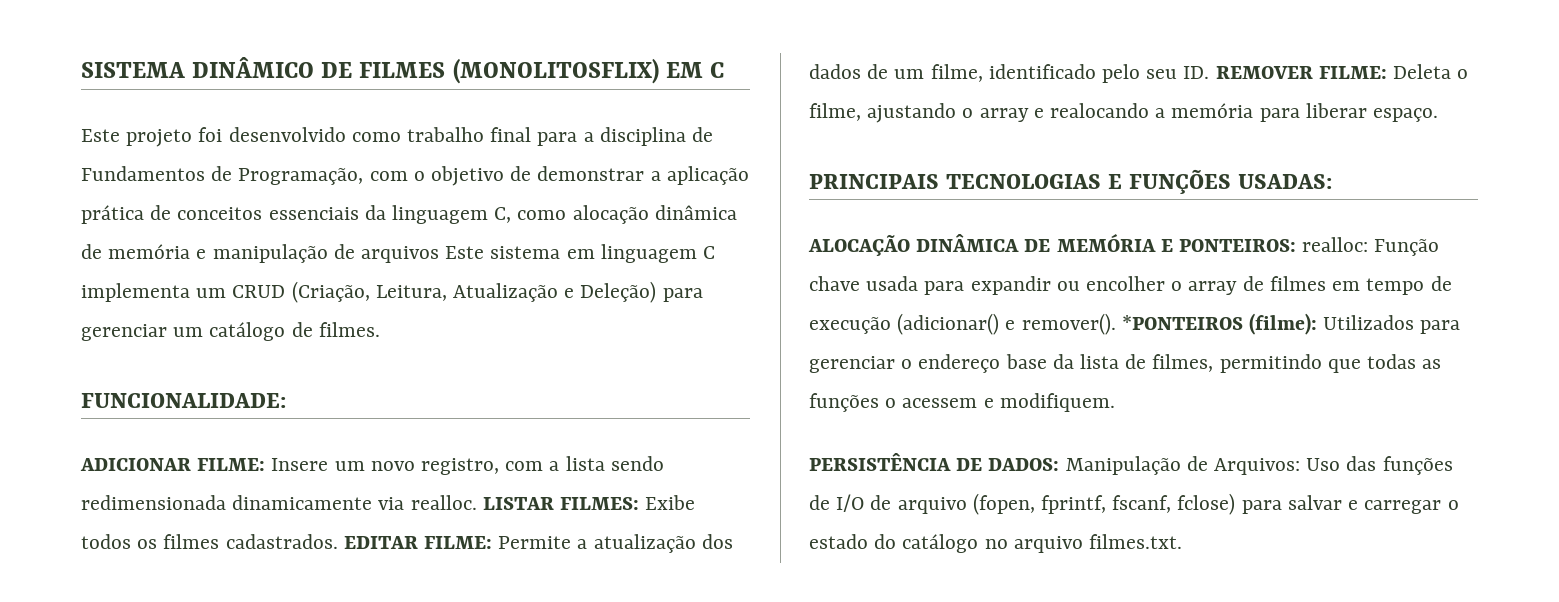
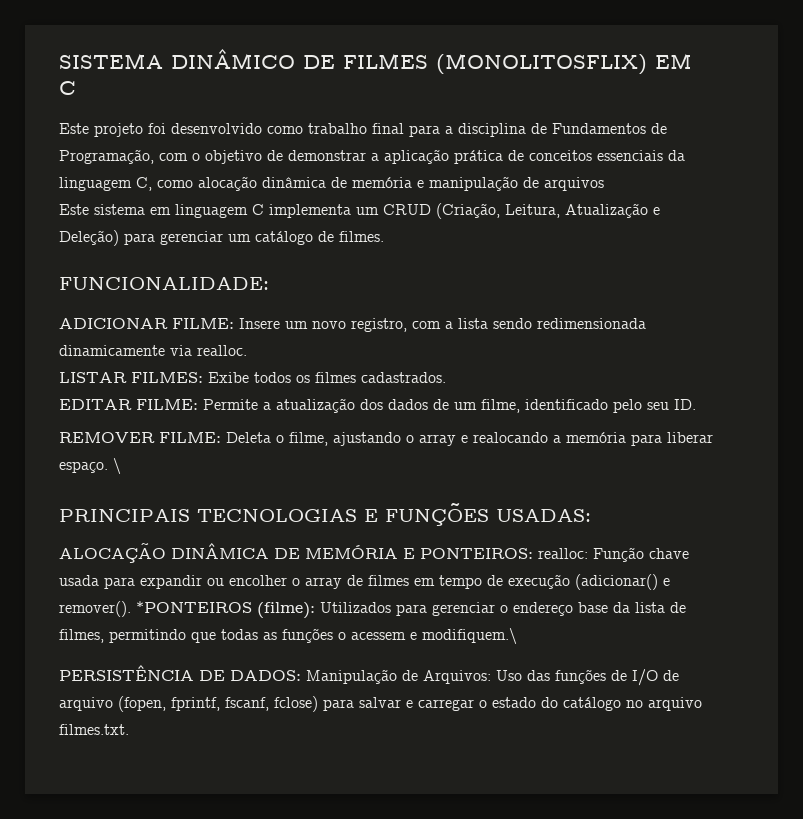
- Este projeto foi desenvolvido como trabalho final para a disciplina de Fundamentos de Programação, com o objetivo de demonstrar a aplicação prática de conceitos essenciais da linguagem C, como alocação dinâmica de memória e manipulação de arquivos Este sistema em linguagem C implementa um CRUD (Criação, Leitura, Atualização e Deleção) para gerenciar um catálogo de filmes.
+ Este projeto foi desenvolvido como trabalho final para a disciplina de Fundamentos de Programação, com o objetivo de demonstrar a aplicação prática de conceitos essenciais da linguagem C, como alocação dinâmica de memória e manipulação de arquivos
+ Este sistema em linguagem C implementa um CRUD (Criação, Leitura, Atualização e Deleção) para gerenciar um catálogo de filmes.
- ADICIONAR FILME: Insere um novo registro, com a lista sendo redimensionada dinamicamente via realloc. LISTAR FILMES: Exibe todos os filmes cadastrados. EDITAR FILME: Permite a atualização dos dados de um filme, identificado pelo seu ID. REMOVER FILME: Deleta o filme, ajustando o array e realocando a memória para liberar espaço.
+ ADICIONAR FILME: Insere um novo registro, com a lista sendo redimensionada dinamicamente via realloc.
+ LISTAR FILMES: Exibe todos os filmes cadastrados.
+ EDITAR FILME: Permite a atualização dos dados de um filme, identificado pelo seu ID.
+ REMOVER FILME: Deleta o filme, ajustando o array e realocando a memória para liberar espaço. \
- *PONTEIROS (filme): Utilizados para gerenciar o endereço base da lista de filmes, permitindo que todas as funções o acessem e modifiquem.
+ *PONTEIROS (filme): Utilizados para gerenciar o endereço base da lista de filmes, permitindo que todas as funções o acessem e modifiquem.\

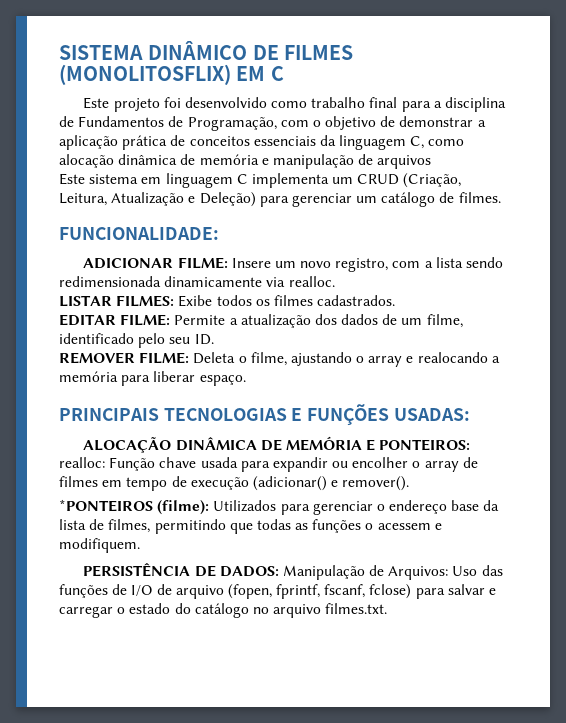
- \
- ALOCAÇÃO DINÂMICA DE MEMÓRIA E PONTEIROS: realloc: Função chave usada para expandir ou encolher o array de filmes em tempo de execução (adicionar() e remover(). *PONTEIROS (filme): Utilizados para gerenciar o endereço base da lista de filmes, permitindo que todas as funções o acessem e modifiquem.\
+ ALOCAÇÃO DINÂMICA DE MEMÓRIA E PONTEIROS: realloc: Função chave usada para expandir ou encolher o array de filmes em tempo de execução (adicionar() e remover().
+ *PONTEIROS (filme): Utilizados para gerenciar o endereço base da lista de filmes, permitindo que todas as funções o acessem e modifiquem.

